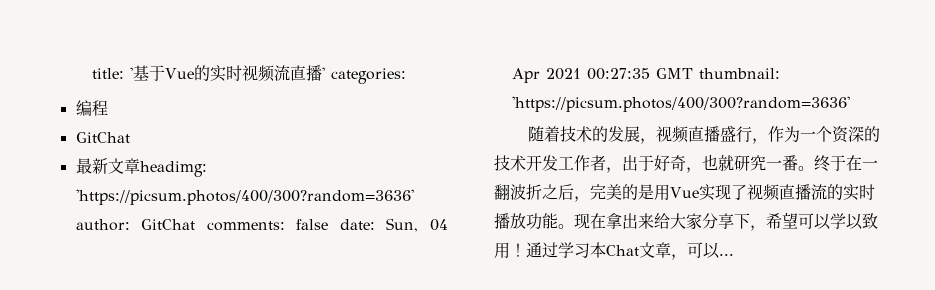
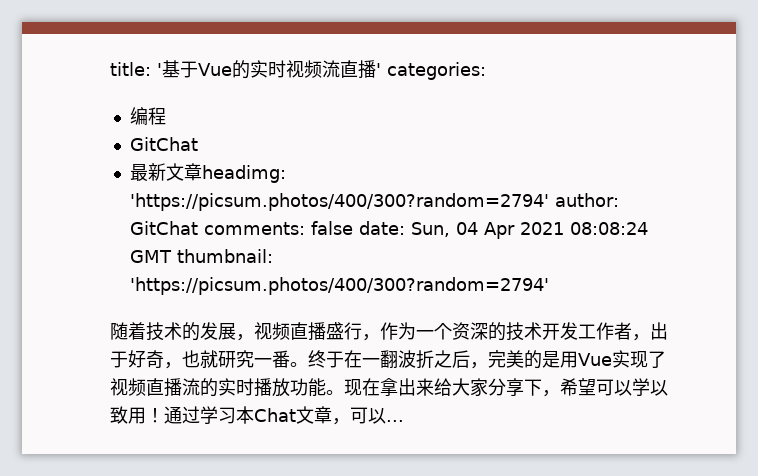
- 最新文章headimg: 'https://picsum.photos/400/300?random=3636' author: GitChat comments: false date: Sun, 04 Apr 2021 00:27:35 GMT thumbnail: 'https://picsum.photos/400/300?random=3636'
+ 最新文章headimg: 'https://picsum.photos/400/300?random=2794' author: GitChat comments: false date: Sun, 04 Apr 2021 08:08:24 GMT thumbnail: 'https://picsum.photos/400/300?random=2794'

